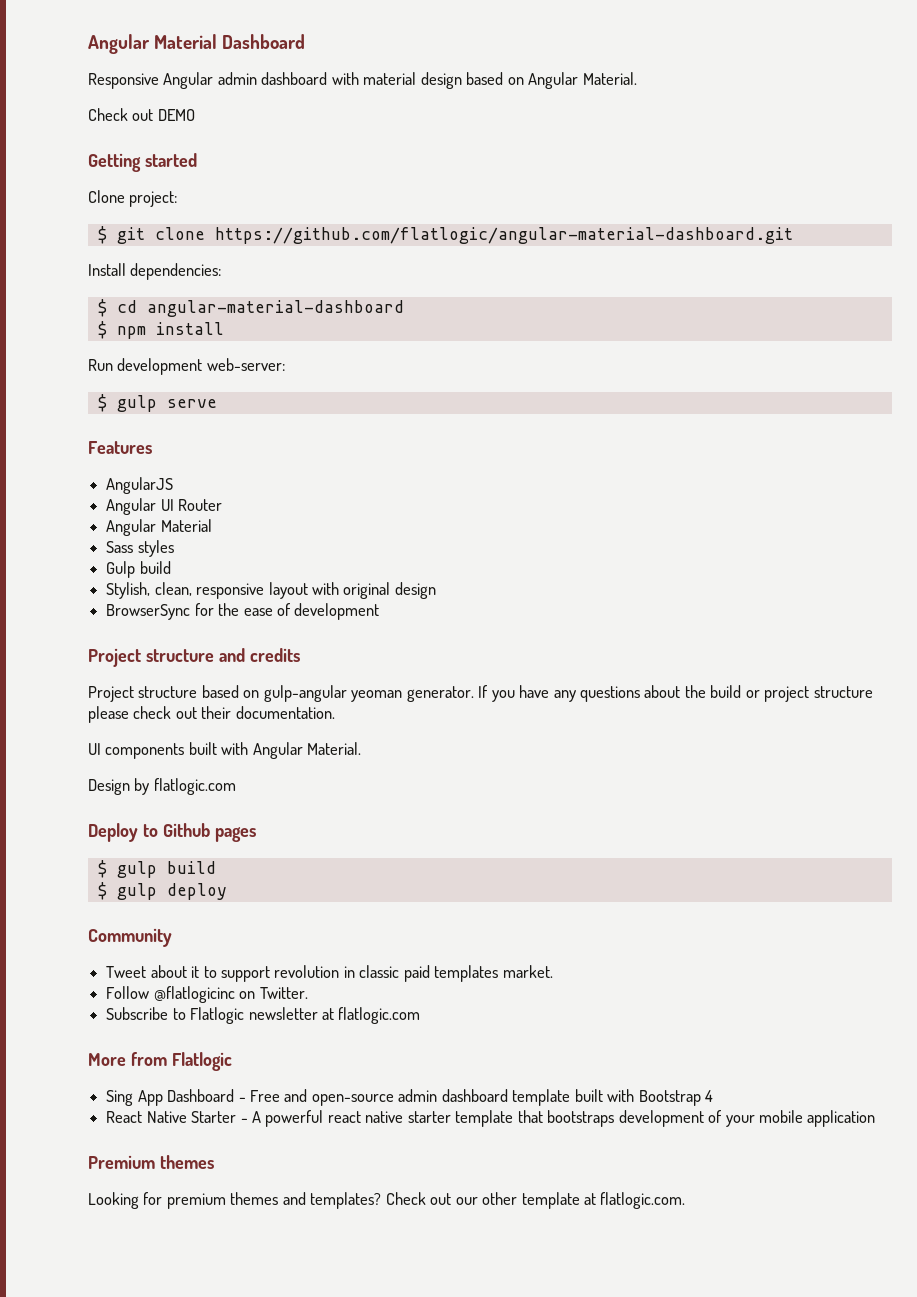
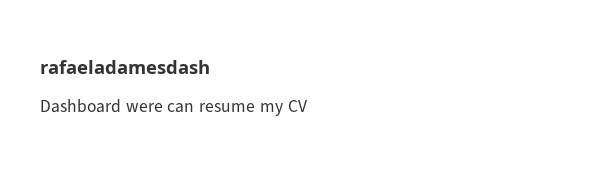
- Angular Material Dashboard
- Responsive Angular admin dashboard with material design based on Angular Material.
- Check out DEMO
- Getting started
- Clone project:
- $ git clone https://github.com/flatlogic/angular-material-dashboard.git
- Install dependencies:
- $ cd angular-material-dashboard
- $ npm install
- Run development web-server:
- $ gulp serve
- Features
- AngularJS
- Angular UI Router
- Angular Material
- Sass styles
- Gulp build
- Stylish, clean, responsive layout with original design
- BrowserSync for the ease of development
- Project structure and credits
- Project structure based on gulp-angular yeoman generator. If you have any questions about the build or project structure please check out their documentation.
- UI components built with Angular Material.
- Design by flatlogic.com
- Deploy to Github pages
- $ gulp build
- $ gulp deploy
- Community
- Tweet about it to support revolution in classic paid templates market.
- Follow @flatlogicinc on Twitter.
- Subscribe to Flatlogic newsletter at flatlogic.com
- More from Flatlogic
- Sing App Dashboard - Free and open-source admin dashboard template built with Bootstrap 4
- React Native Starter - A powerful react native starter template that bootstraps development of your mobile application
- Premium themes
- Looking for premium themes and templates? Check out our other template at flatlogic.com.
+ rafaeladamesdash
+ Dashboard were can resume my CV

